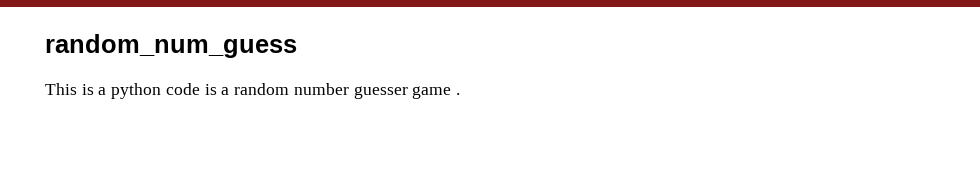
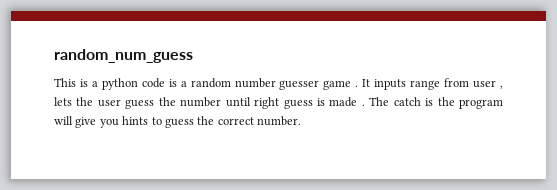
+ It inputs range from user , lets the user guess the number until right guess is made . The catch is the program will give you hints to guess the correct number.

